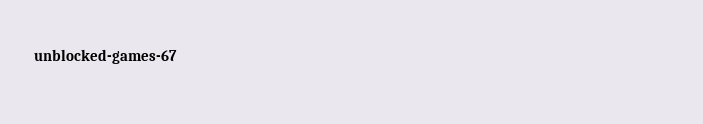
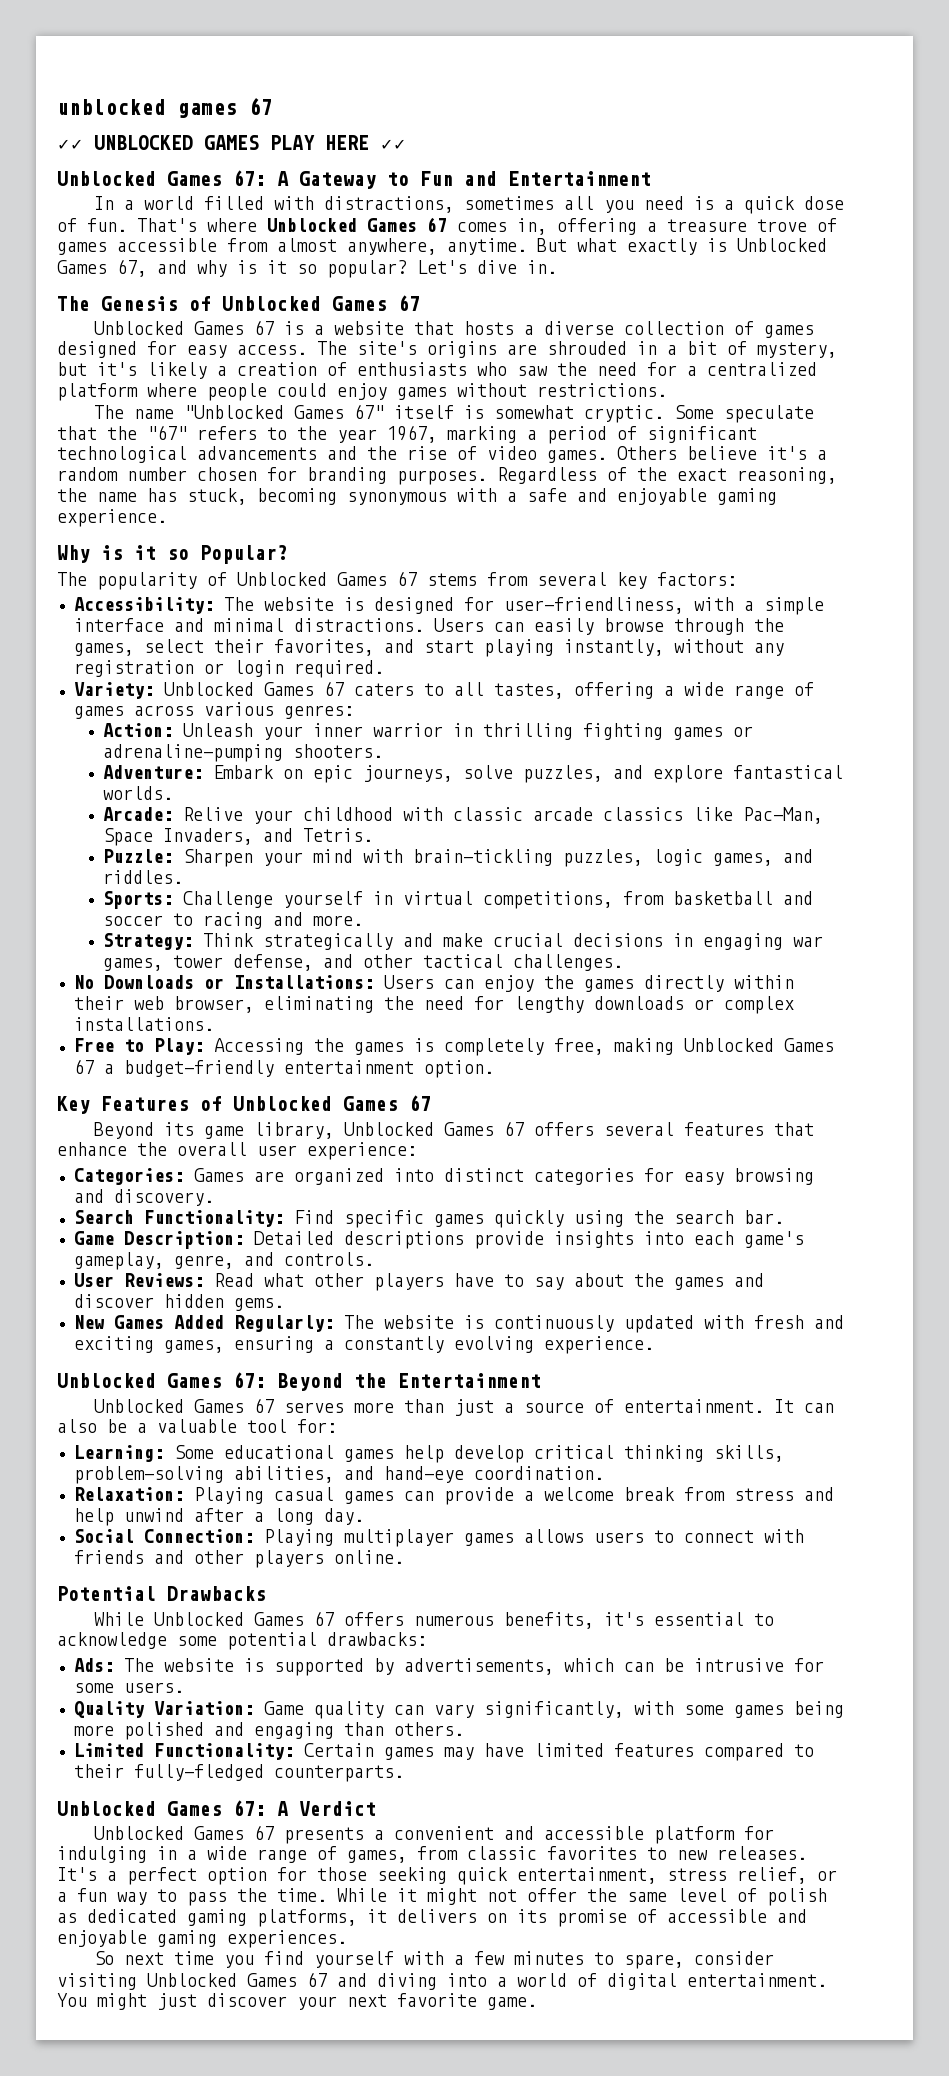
- unblocked-games-67
+ unblocked games 67
+ ✓✓ UNBLOCKED GAMES PLAY HERE ✓✓
+ Unblocked Games 67: A Gateway to Fun and Entertainment
+ In a world filled with distractions, sometimes all you need is a quick dose of fun. That's where Unblocked Games 67 comes in, offering a treasure trove of games accessible from almost anywhere, anytime. But what exactly is Unblocked Games 67, and why is it so popular? Let's dive in.
+ The Genesis of Unblocked Games 67
+ Unblocked Games 67 is a website that hosts a diverse collection of games designed for easy access. The site's origins are shrouded in a bit of mystery, but it's likely a creation of enthusiasts who saw the need for a centralized platform where people could enjoy games without restrictions.
+ The name "Unblocked Games 67" itself is somewhat cryptic. Some speculate that the "67" refers to the year 1967, marking a period of significant technological advancements and the rise of video games. Others believe it's a random number chosen for branding purposes. Regardless of the exact reasoning, the name has stuck, becoming synonymous with a safe and enjoyable gaming experience.
+ Why is it so Popular?
+ The popularity of Unblocked Games 67 stems from several key factors:
+ Accessibility: The website is designed for user-friendliness, with a simple interface and minimal distractions. Users can easily browse through the games, select their favorites, and start playing instantly, without any registration or login required.
+ Variety: Unblocked Games 67 caters to all tastes, offering a wide range of games across various genres:
+ Action: Unleash your inner warrior in thrilling fighting games or adrenaline-pumping shooters.
+ Adventure: Embark on epic journeys, solve puzzles, and explore fantastical worlds.
+ Arcade: Relive your childhood with classic arcade classics like Pac-Man, Space Invaders, and Tetris.
+ Puzzle: Sharpen your mind with brain-tickling puzzles, logic games, and riddles.
+ Sports: Challenge yourself in virtual competitions, from basketball and soccer to racing and more.
+ Strategy: Think strategically and make crucial decisions in engaging war games, tower defense, and other tactical challenges.
+ No Downloads or Installations: Users can enjoy the games directly within their web browser, eliminating the need for lengthy downloads or complex installations.
+ Free to Play: Accessing the games is completely free, making Unblocked Games 67 a budget-friendly entertainment option.
+ Key Features of Unblocked Games 67
+ Beyond its game library, Unblocked Games 67 offers several features that enhance the overall user experience:
+ Categories: Games are organized into distinct categories for easy browsing and discovery.
+ Search Functionality: Find specific games quickly using the search bar.
+ Game Description: Detailed descriptions provide insights into each game's gameplay, genre, and controls.
+ User Reviews: Read what other players have to say about the games and discover hidden gems.
+ New Games Added Regularly: The website is continuously updated with fresh and exciting games, ensuring a constantly evolving experience.
+ Unblocked Games 67: Beyond the Entertainment
+ Unblocked Games 67 serves more than just a source of entertainment. It can also be a valuable tool for:
+ Learning: Some educational games help develop critical thinking skills, problem-solving abilities, and hand-eye coordination.
+ Relaxation: Playing casual games can provide a welcome break from stress and help unwind after a long day.
+ Social Connection: Playing multiplayer games allows users to connect with friends and other players online.
+ Potential Drawbacks
+ While Unblocked Games 67 offers numerous benefits, it's essential to acknowledge some potential drawbacks:
+ Ads: The website is supported by advertisements, which can be intrusive for some users.
+ Quality Variation: Game quality can vary significantly, with some games being more polished and engaging than others.
+ Limited Functionality: Certain games may have limited features compared to their fully-fledged counterparts.
+ Unblocked Games 67: A Verdict
+ Unblocked Games 67 presents a convenient and accessible platform for indulging in a wide range of games, from classic favorites to new releases. It's a perfect option for those seeking quick entertainment, stress relief, or a fun way to pass the time. While it might not offer the same level of polish as dedicated gaming platforms, it delivers on its promise of accessible and enjoyable gaming experiences.
+ So next time you find yourself with a few minutes to spare, consider visiting Unblocked Games 67 and diving into a world of digital entertainment. You might just discover your next favorite game.

